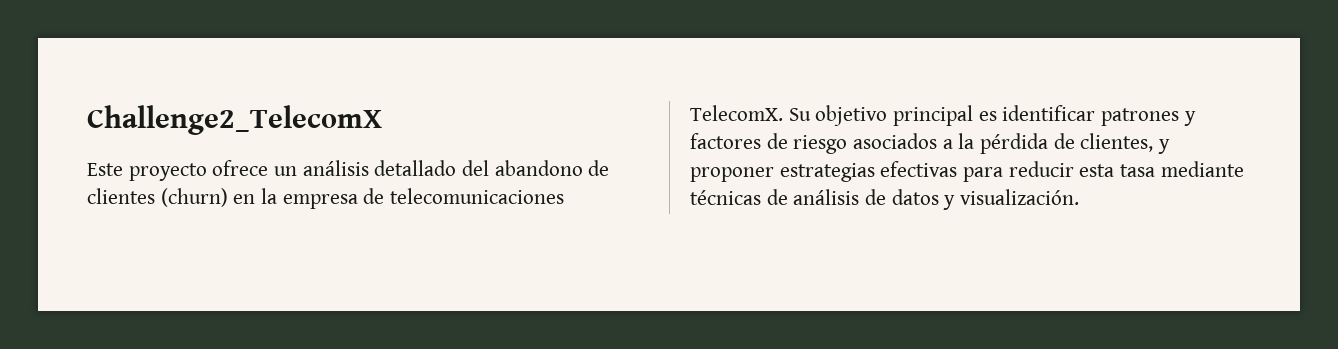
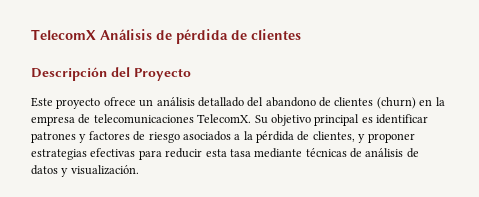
- Challenge2_TelecomX
+ TelecomX Análisis de pérdida de clientes
+ Descripción del Proyecto

